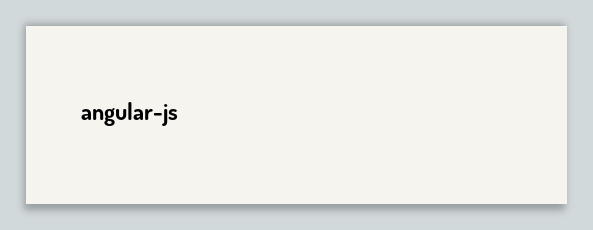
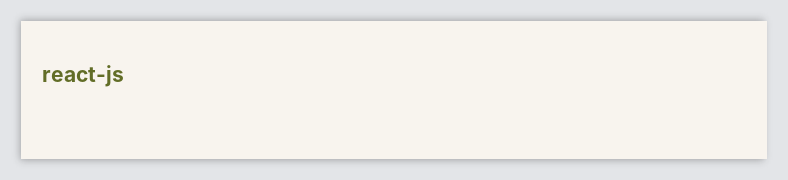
- angular-js
+ react-js

